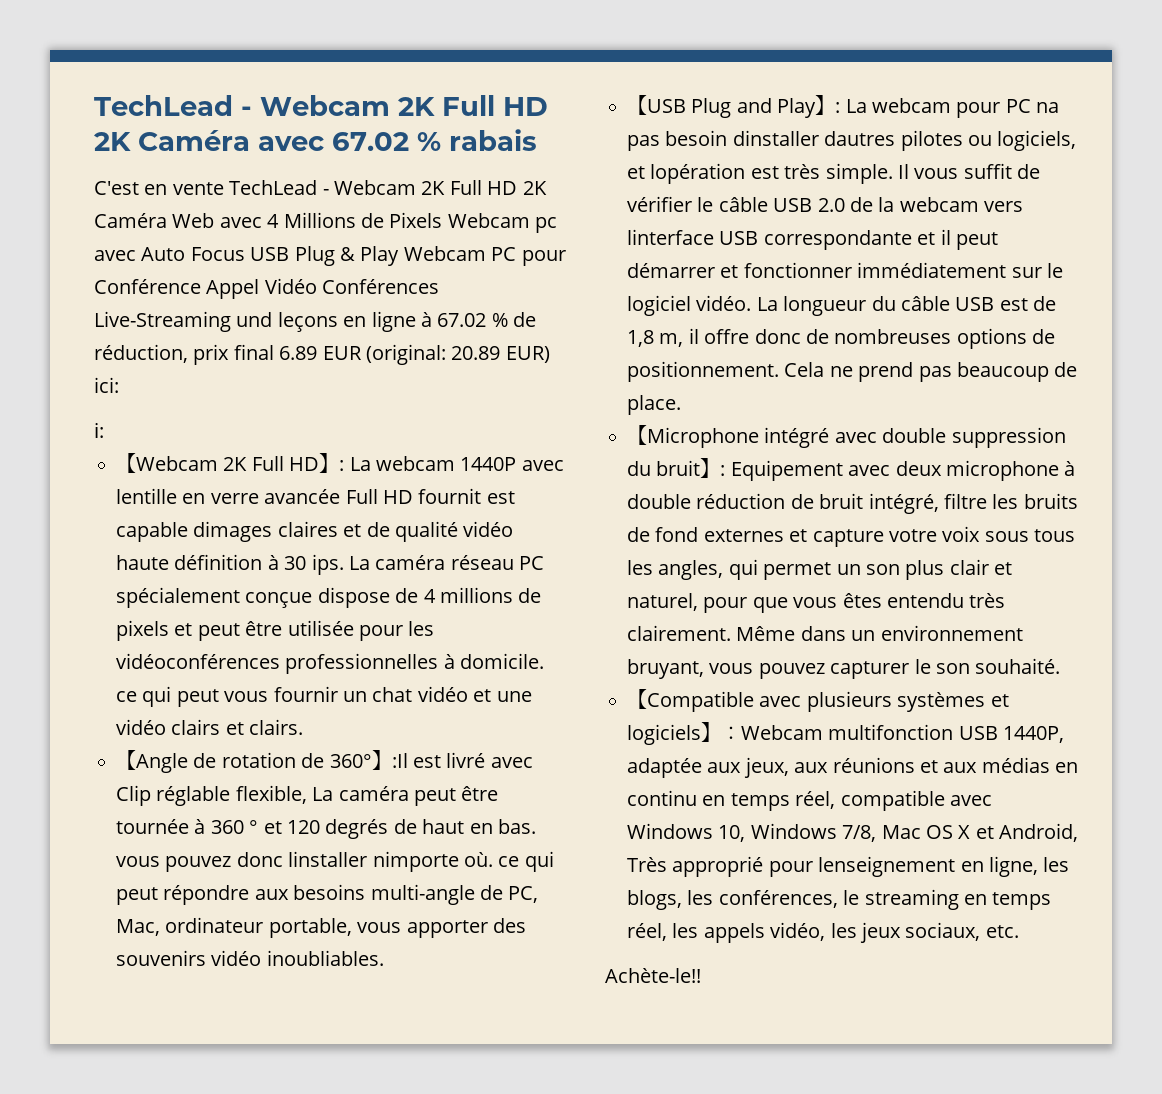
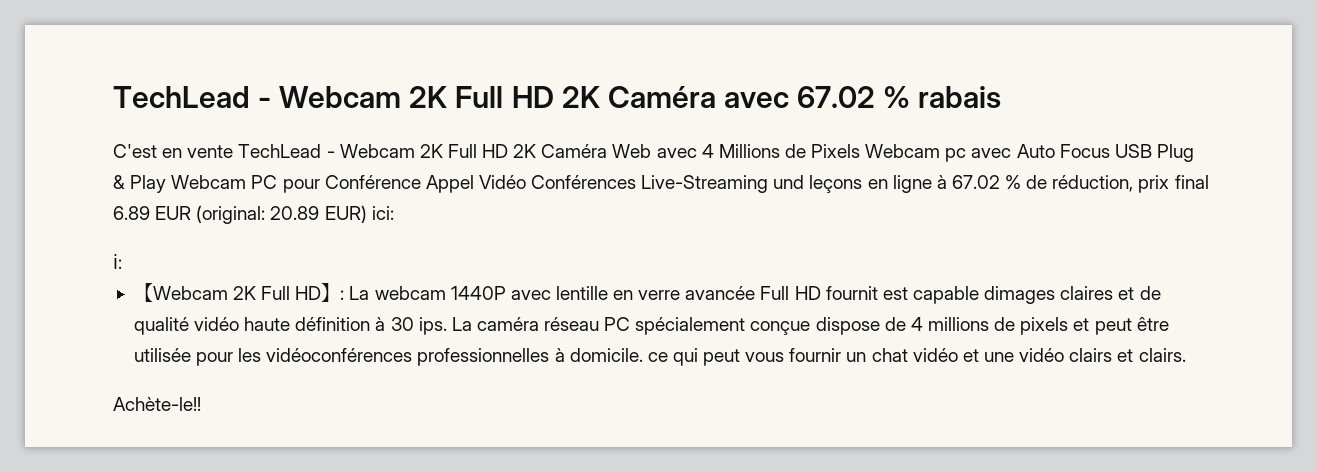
- 【Angle de rotation de 360°】:Il est livré avec Clip réglable flexible, La caméra peut être tournée à 360 ° et 120 degrés de haut en bas. vous pouvez donc linstaller nimporte où. ce qui peut répondre aux besoins multi-angle de PC, Mac, ordinateur portable, vous apporter des souvenirs vidéo inoubliables.
- 【USB Plug and Play】: La webcam pour PC na pas besoin dinstaller dautres pilotes ou logiciels, et lopération est très simple. Il vous suffit de vérifier le câble USB 2.0 de la webcam vers linterface USB correspondante et il peut démarrer et fonctionner immédiatement sur le logiciel vidéo. La longueur du câble USB est de 1,8 m, il offre donc de nombreuses options de positionnement. Cela ne prend pas beaucoup de place.
- 【Microphone intégré avec double suppression du bruit】: Equipement avec deux microphone à double réduction de bruit intégré, filtre les bruits de fond externes et capture votre voix sous tous les angles, qui permet un son plus clair et naturel, pour que vous êtes entendu très clairement. Même dans un environnement bruyant, vous pouvez capturer le son souhaité.
- 【Compatible avec plusieurs systèmes et logiciels】：Webcam multifonction USB 1440P, adaptée aux jeux, aux réunions et aux médias en continu en temps réel, compatible avec Windows 10, Windows 7/8, Mac OS X et Android, Très approprié pour lenseignement en ligne, les blogs, les conférences, le streaming en temps réel, les appels vidéo, les jeux sociaux, etc.

